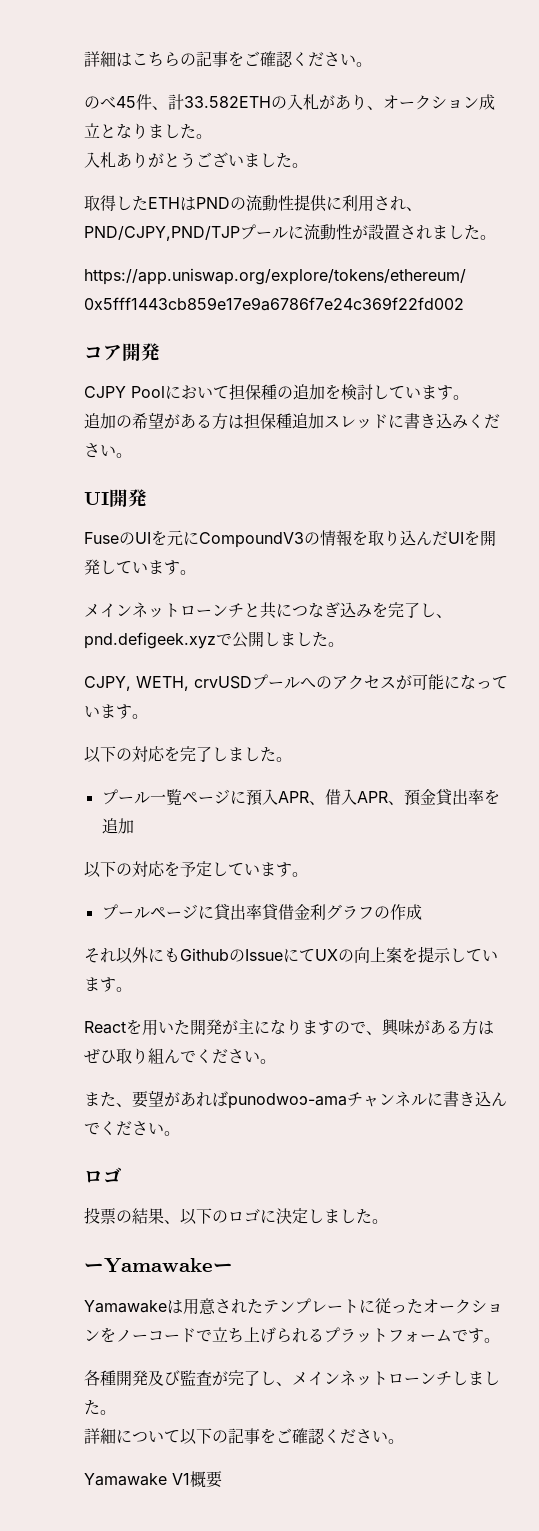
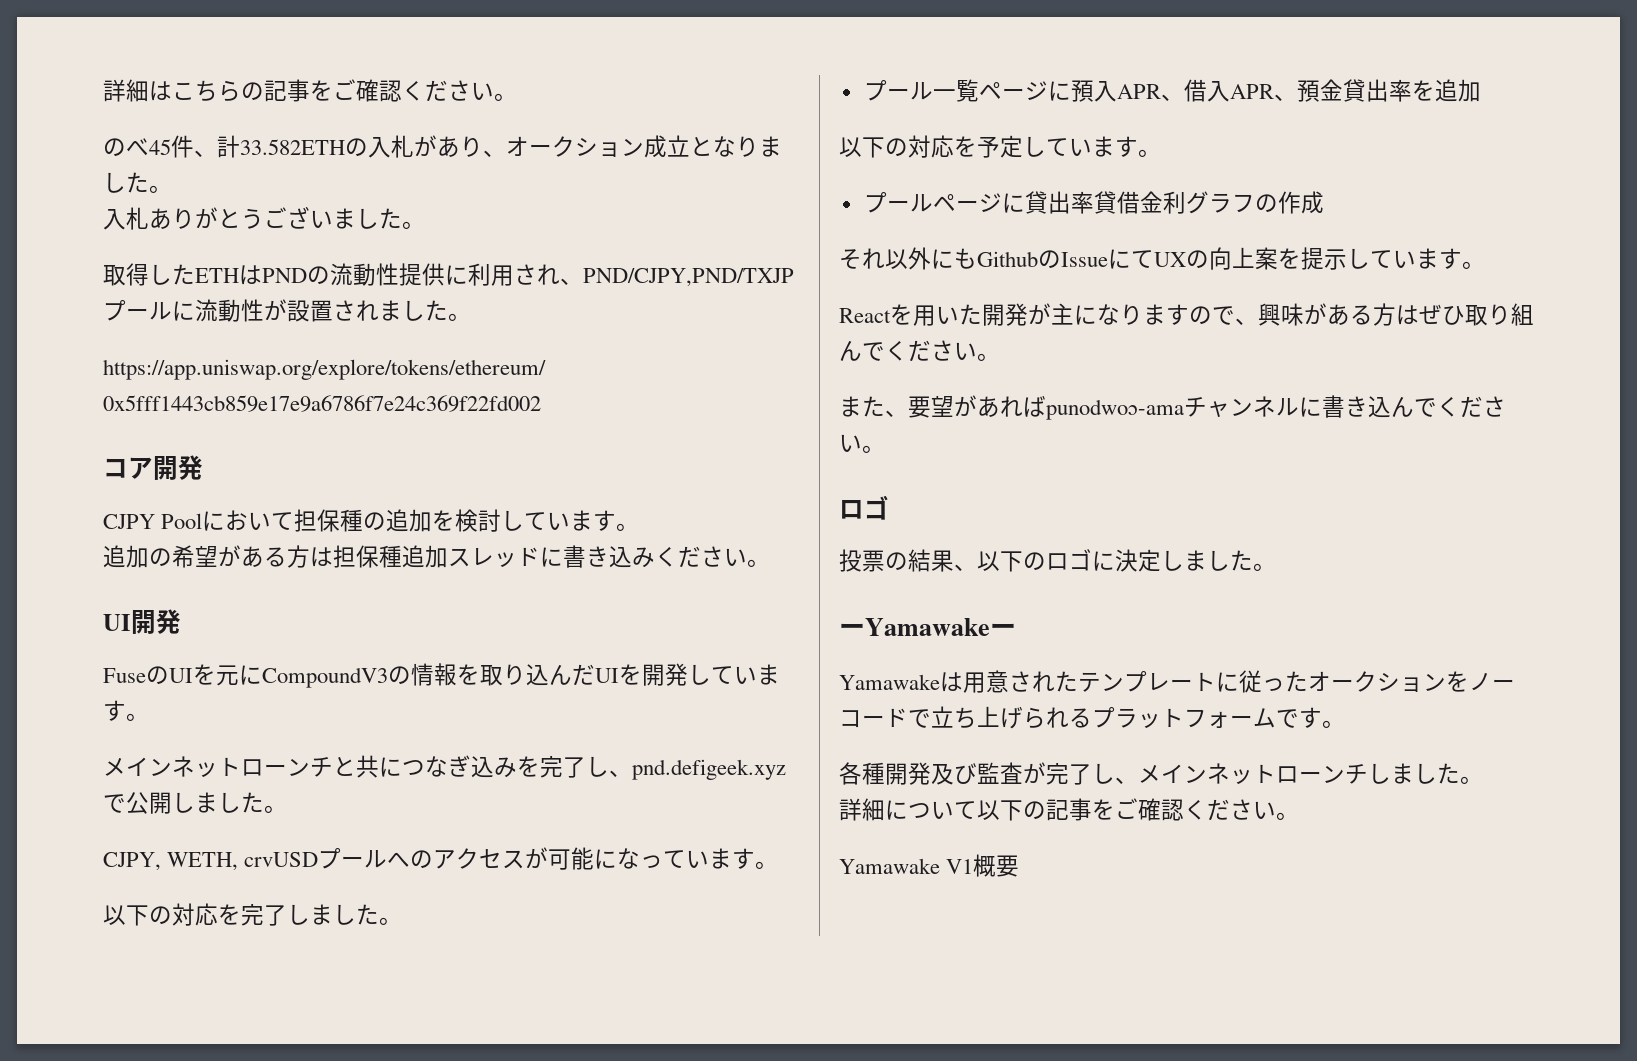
- 取得したETHはPNDの流動性提供に利用され、PND/CJPY,PND/TJPプールに流動性が設置されました。
+ 取得したETHはPNDの流動性提供に利用され、PND/CJPY,PND/TXJPプールに流動性が設置されました。

